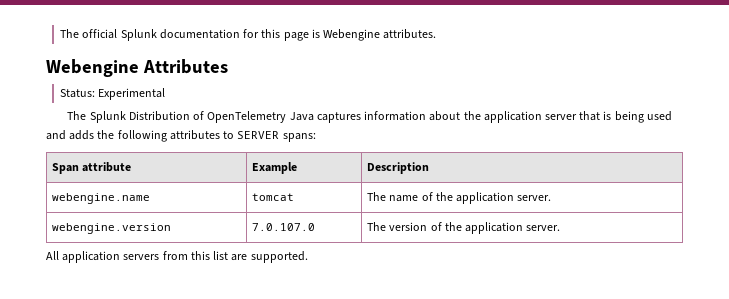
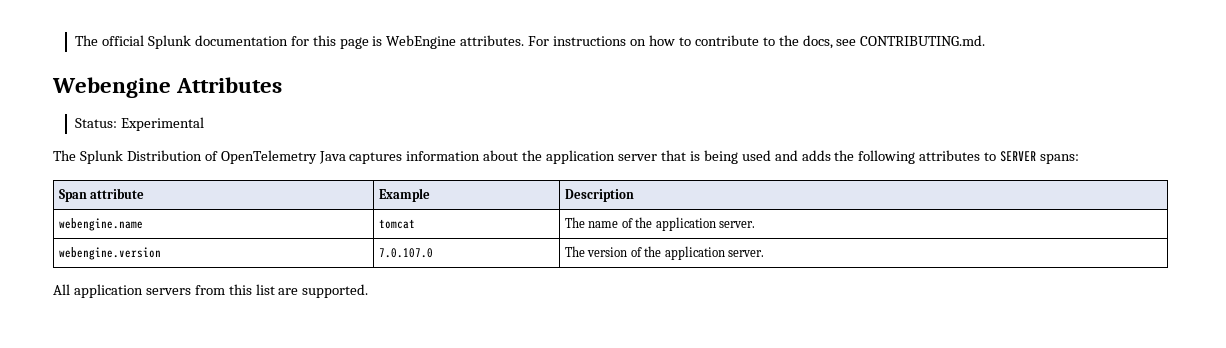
- The official Splunk documentation for this page is Webengine attributes.
+ The official Splunk documentation for this page is WebEngine attributes. For instructions on how to contribute to the docs, see CONTRIBUTING.md.

